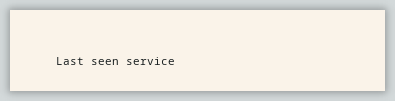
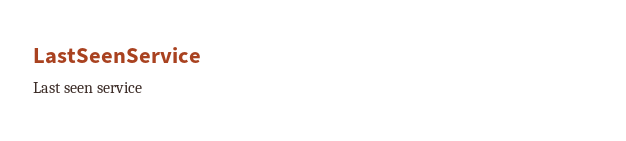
+ LastSeenService

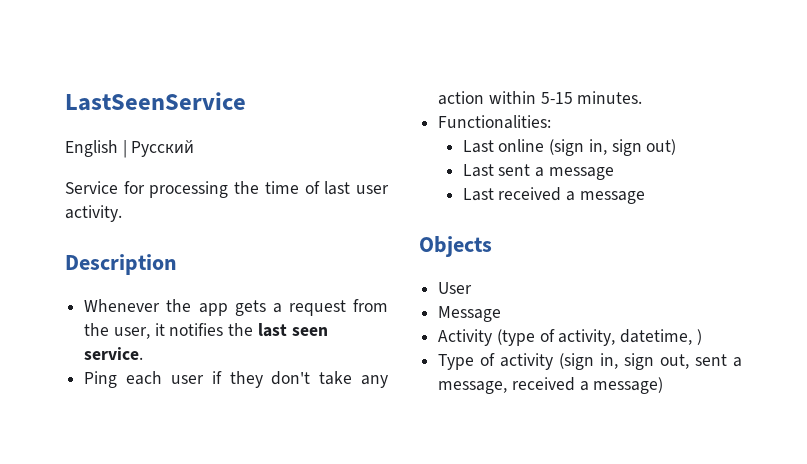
- Last seen service
+ English | Русский
+ Service for processing the time of last user activity.
+ Description
+ Whenever the app gets a request from the user, it notifies the last seen service.
+ Ping each user if they don't take any action within 5-15 minutes.
+ Functionalities:
+ Last online (sign in, sign out)
+ Last sent a message
+ Last received a message
+ Objects
+ User
+ Message
+ Activity (type of activity, datetime, )
+ Type of activity (sign in, sign out, sent a message, received a message)

